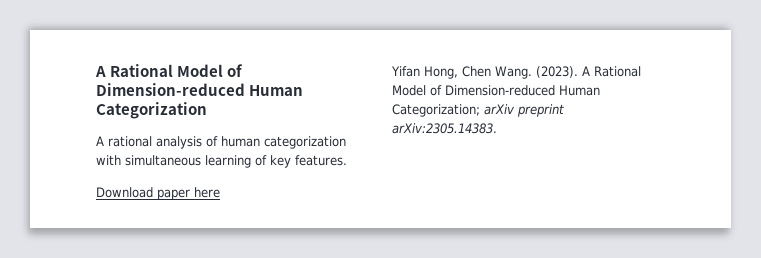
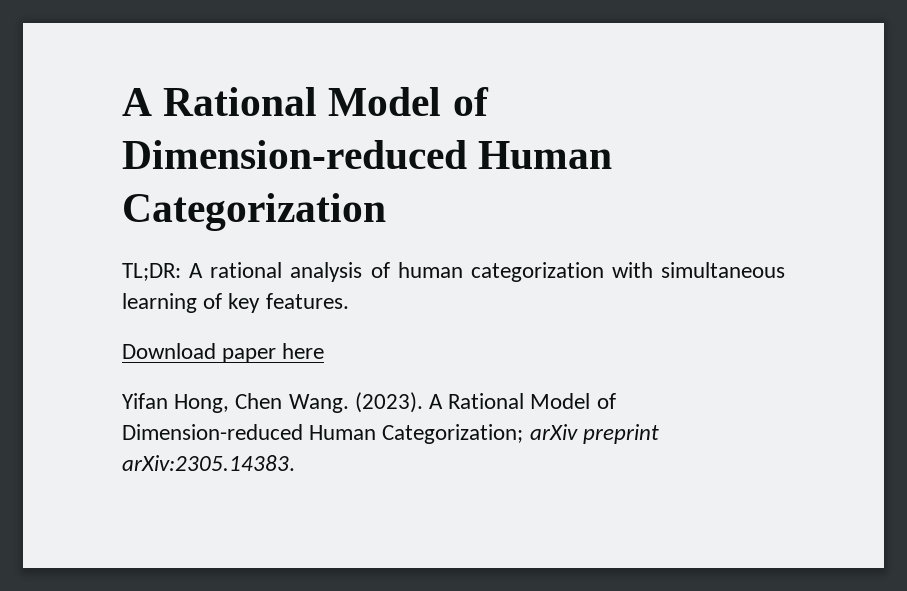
- A rational analysis of human categorization with simultaneous learning of key features.
+ TL;DR: A rational analysis of human categorization with simultaneous learning of key features.

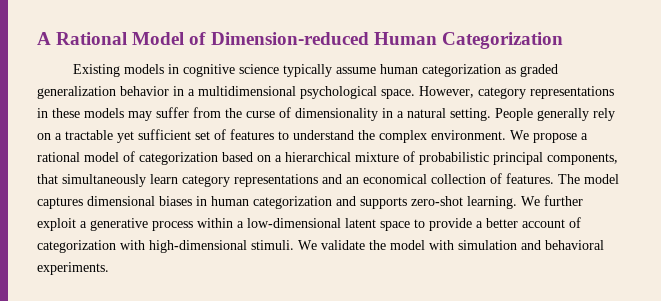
- TL;DR: A rational analysis of human categorization with simultaneous learning of key features.
- Download paper here
- Yifan Hong, Chen Wang. (2023). A Rational Model of Dimension-reduced Human Categorization; arXiv preprint arXiv:2305.14383.
+ Existing models in cognitive science typically assume human categorization as graded generalization behavior in a multidimensional psychological space. However, category representations in these models may suffer from the curse of dimensionality in a natural setting. People generally rely on a tractable yet sufficient set of features to understand the complex environment. We propose a rational model of categorization based on a hierarchical mixture of probabilistic principal components, that simultaneously learn category representations and an economical collection of features. The model captures dimensional biases in human categorization and supports zero-shot learning. We further exploit a generative process within a low-dimensional latent space to provide a better account of categorization with high-dimensional stimuli. We validate the model with simulation and behavioral experiments.

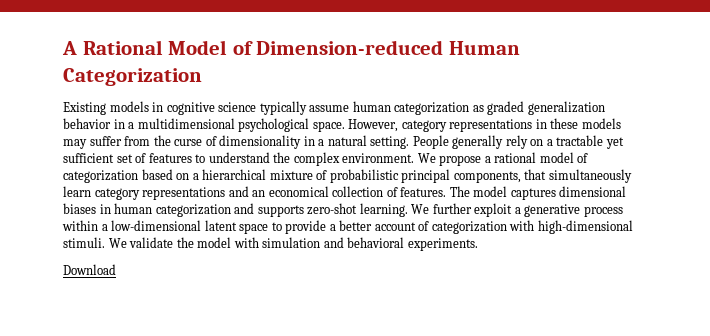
+ Download

